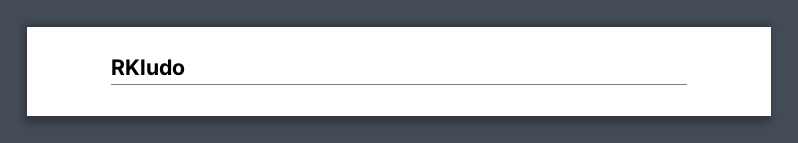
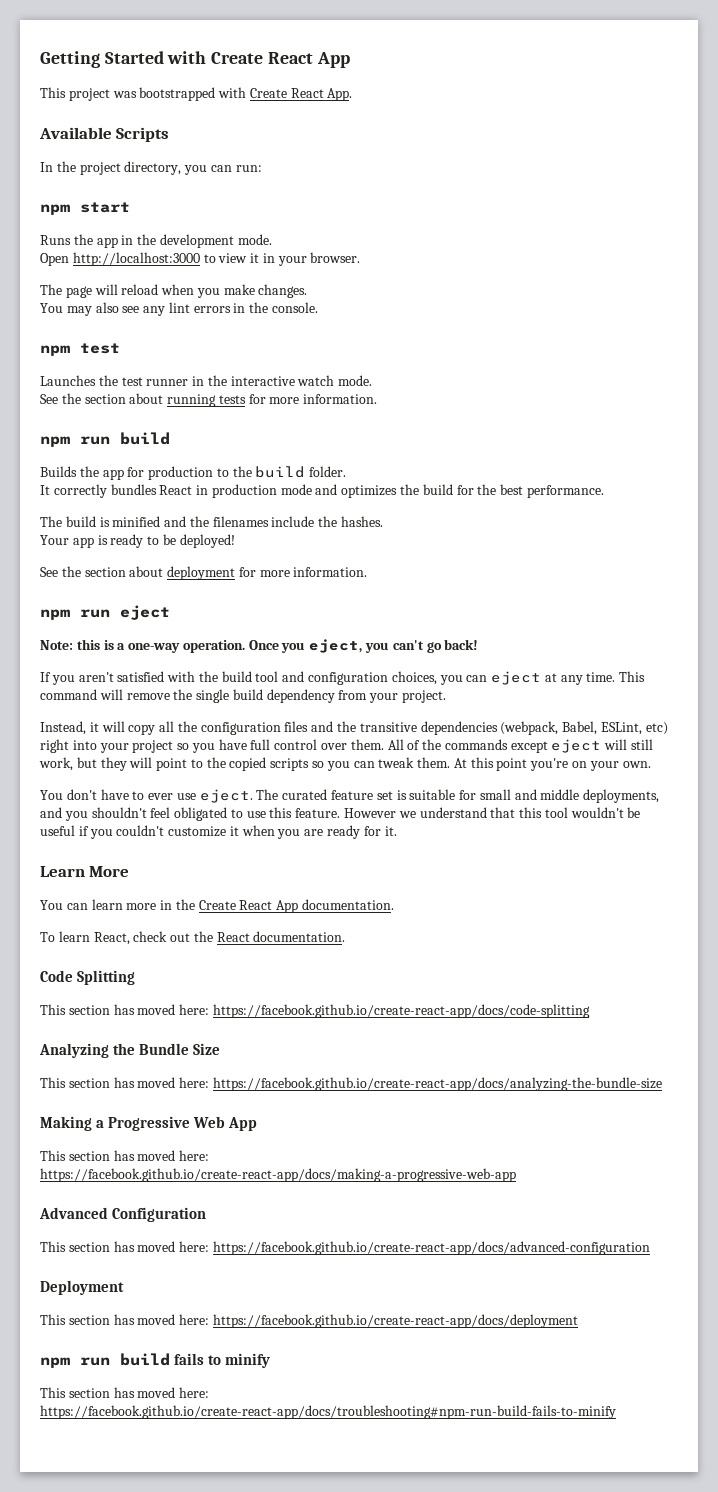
- RKludo
+ Getting Started with Create React App
+ This project was bootstrapped with Create React App.
+ Available Scripts
+ In the project directory, you can run:
+ npm start
+ Runs the app in the development mode.
+ Open http://localhost:3000 to view it in your browser.
+ The page will reload when you make changes.
+ You may also see any lint errors in the console.
+ npm test
+ Launches the test runner in the interactive watch mode.
+ See the section about running tests for more information.
+ npm run build
+ Builds the app for production to the build folder.
+ It correctly bundles React in production mode and optimizes the build for the best performance.
+ The build is minified and the filenames include the hashes.
+ Your app is ready to be deployed!
+ See the section about deployment for more information.
+ npm run eject
+ Note: this is a one-way operation. Once you eject, you can't go back!
+ If you aren't satisfied with the build tool and configuration choices, you can eject at any time. This command will remove the single build dependency from your project.
+ Instead, it will copy all the configuration files and the transitive dependencies (webpack, Babel, ESLint, etc) right into your project so you have full control over them. All of the commands except eject will still work, but they will point to the copied scripts so you can tweak them. At this point you're on your own.
+ You don't have to ever use eject. The curated feature set is suitable for small and middle deployments, and you shouldn't feel obligated to use this feature. However we understand that this tool wouldn't be useful if you couldn't customize it when you are ready for it.
+ Learn More
+ You can learn more in the Create React App documentation.
+ To learn React, check out the React documentation.
+ Code Splitting
+ This section has moved here: https://facebook.github.io/create-react-app/docs/code-splitting
+ Analyzing the Bundle Size
+ This section has moved here: https://facebook.github.io/create-react-app/docs/analyzing-the-bundle-size
+ Making a Progressive Web App
+ This section has moved here: https://facebook.github.io/create-react-app/docs/making-a-progressive-web-app
+ Advanced Configuration
+ This section has moved here: https://facebook.github.io/create-react-app/docs/advanced-configuration
+ Deployment
+ This section has moved here: https://facebook.github.io/create-react-app/docs/deployment
+ npm run build fails to minify
+ This section has moved here: https://facebook.github.io/create-react-app/docs/troubleshooting#npm-run-build-fails-to-minify

